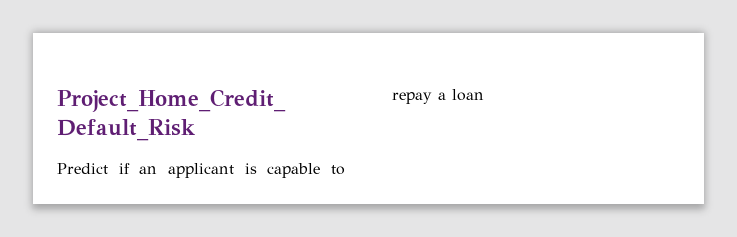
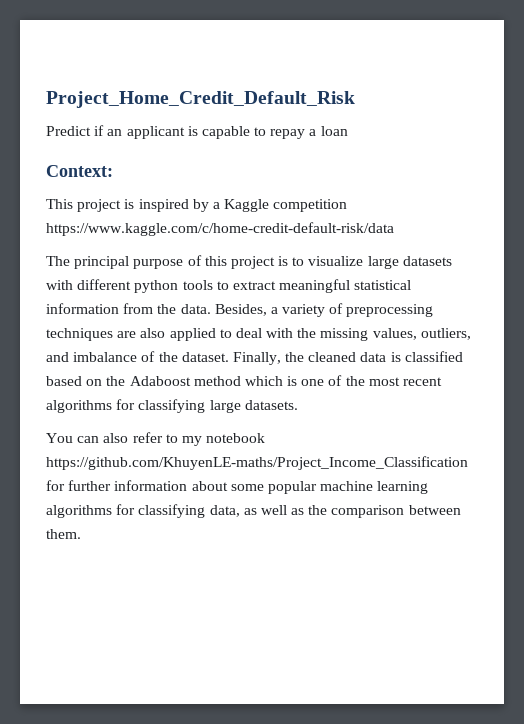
+ Context:
+ This project is inspired by a Kaggle competition https://www.kaggle.com/c/home-credit-default-risk/data
+ The principal purpose of this project is to visualize large datasets with different python tools to extract meaningful statistical information from the data. Besides, a variety of preprocessing techniques are also applied to deal with the missing values, outliers, and imbalance of the dataset. Finally, the cleaned data is classified based on the Adaboost method which is one of the most recent algorithms for classifying large datasets.
+ You can also refer to my notebook https://github.com/KhuyenLE-maths/Project_Income_Classification for further information about some popular machine learning algorithms for classifying data, as well as the comparison between them.

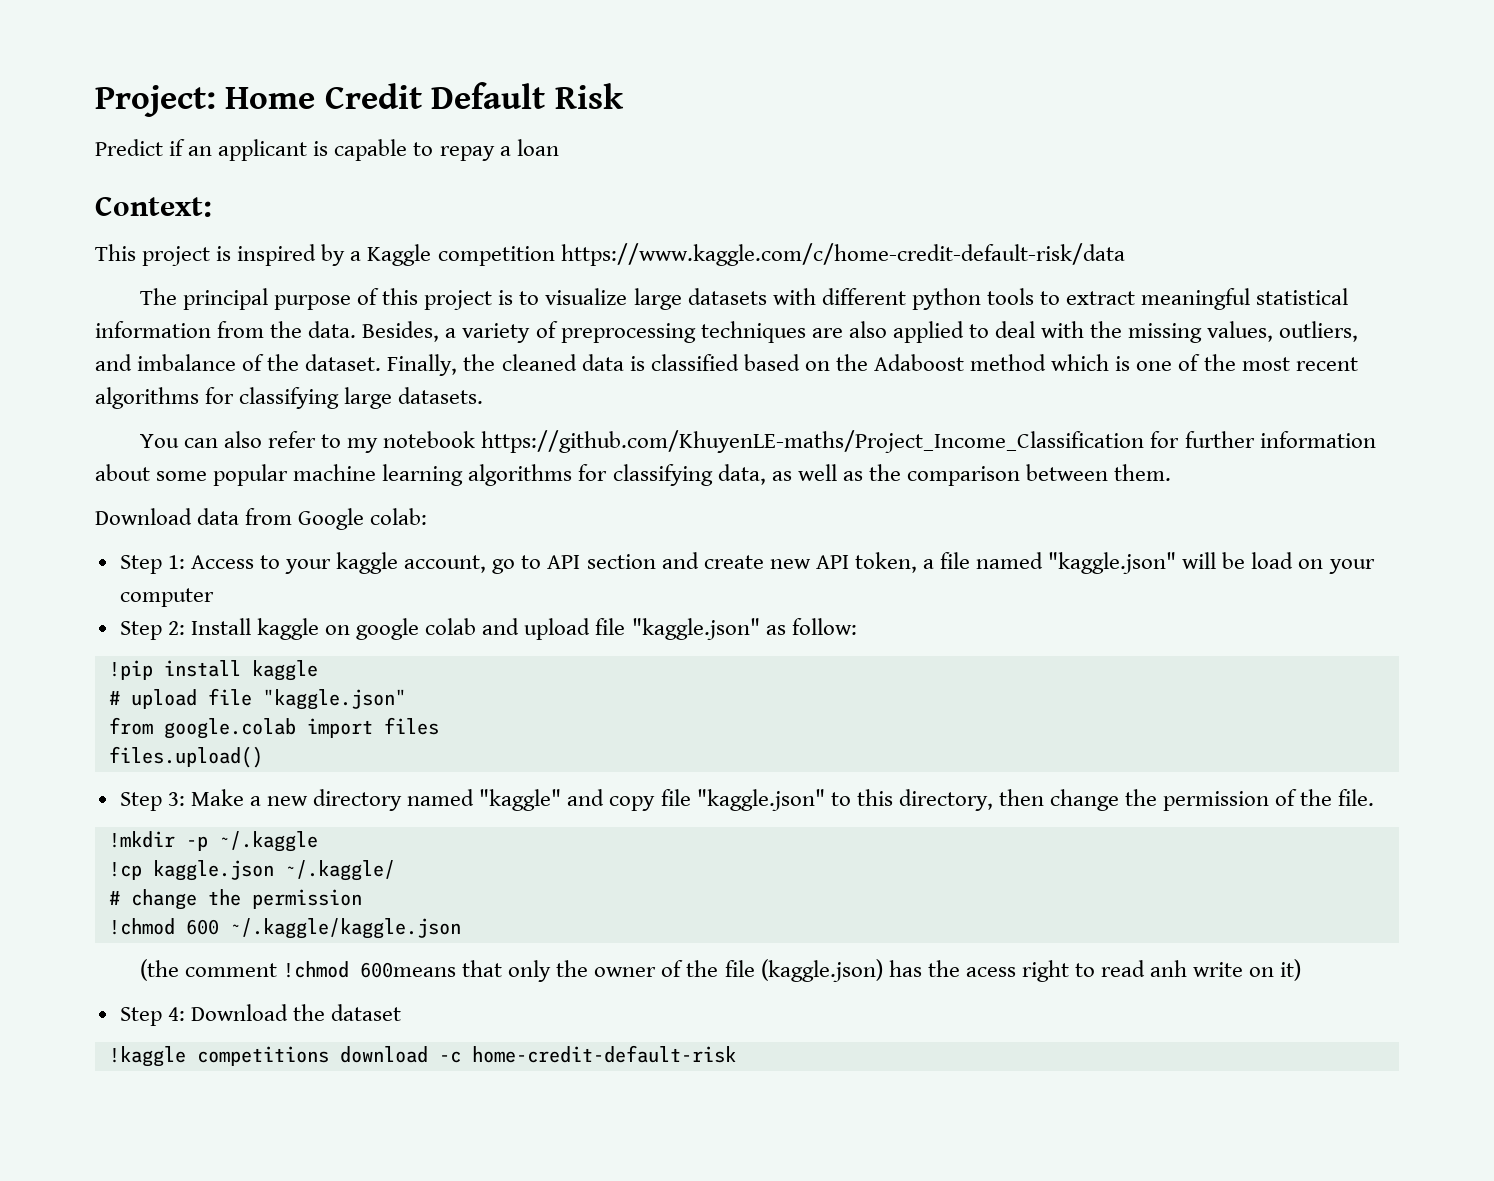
- Project_Home_Credit_Default_Risk
+ Project: Home Credit Default Risk
+ Download data from Google colab:
+ Step 1: Access to your kaggle account, go to API section and create new API token, a file named "kaggle.json" will be load on your computer
+ Step 2: Install kaggle on google colab and upload file "kaggle.json" as follow:
+ !pip install kaggle
+ # upload file "kaggle.json"
+ from google.colab import files
+ files.upload()
+ Step 3: Make a new directory named "kaggle" and copy file "kaggle.json" to this directory, then change the permission of the file.
+ !mkdir -p ~/.kaggle
+ !cp kaggle.json ~/.kaggle/
+ # change the permission
+ !chmod 600 ~/.kaggle/kaggle.json
+ (the comment !chmod 600means that only the owner of the file (kaggle.json) has the acess right to read anh write on it)
+ Step 4: Download the dataset
+ !kaggle competitions download -c home-credit-default-risk

